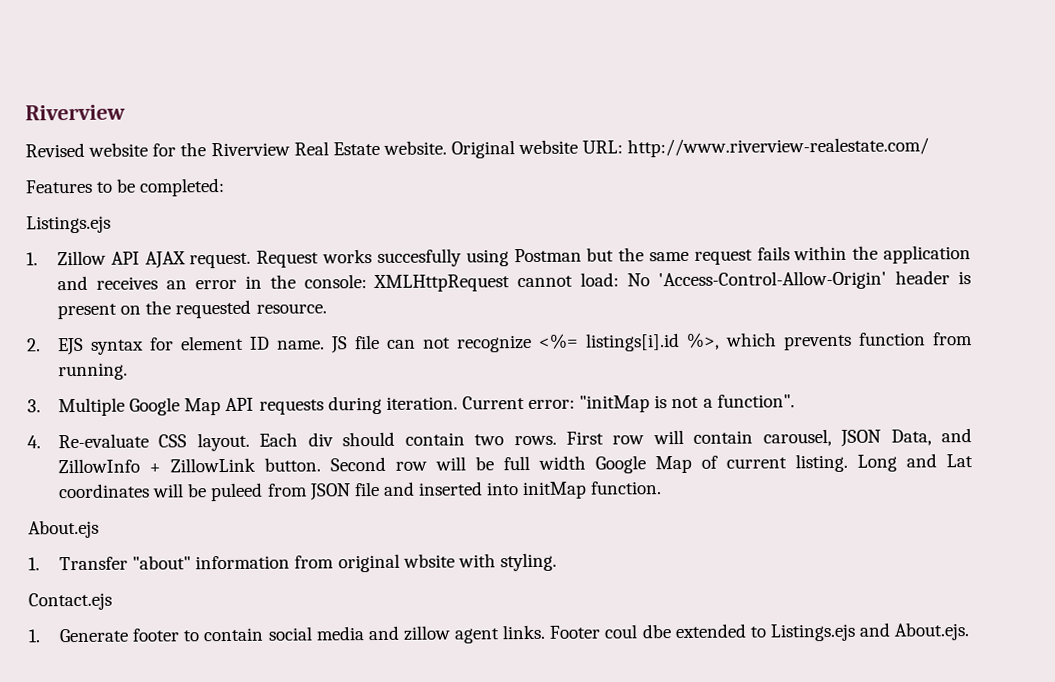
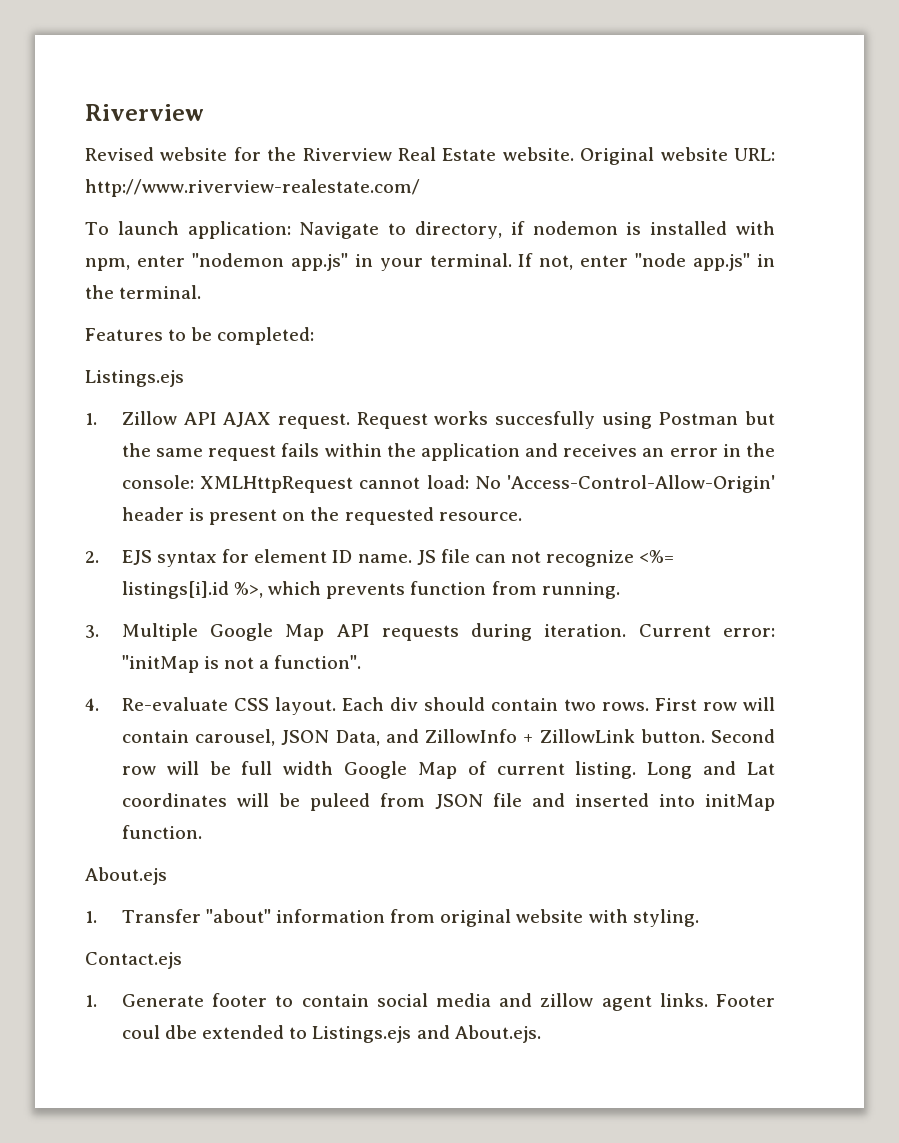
+ To launch application: Navigate to directory, if nodemon is installed with npm, enter "nodemon app.js" in your terminal. If not, enter "node app.js" in the terminal.
- 1. Transfer "about" information from original wbsite with styling.
+ 1. Transfer "about" information from original website with styling.

